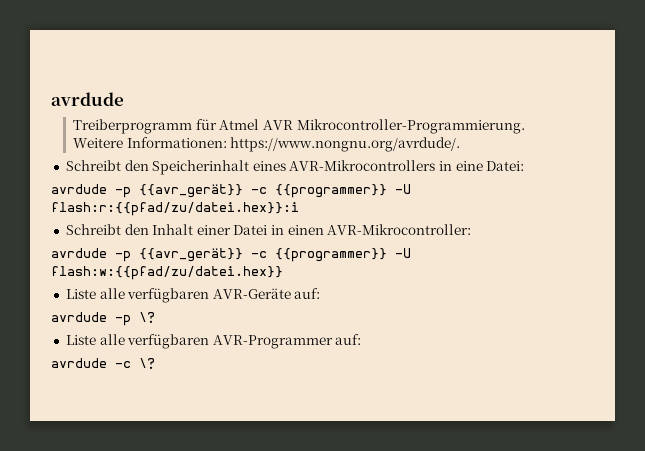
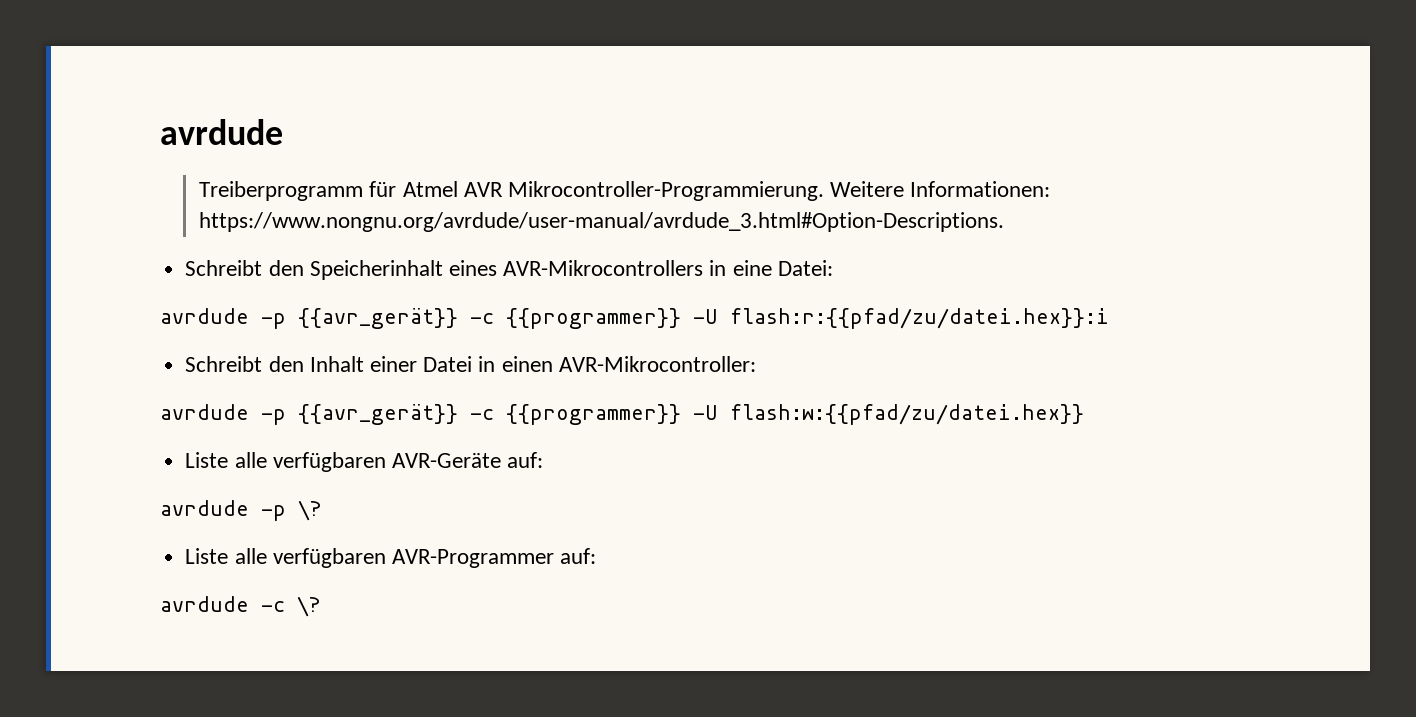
- Weitere Informationen: https://www.nongnu.org/avrdude/.
+ Weitere Informationen: https://www.nongnu.org/avrdude/user-manual/avrdude_3.html#Option-Descriptions.

